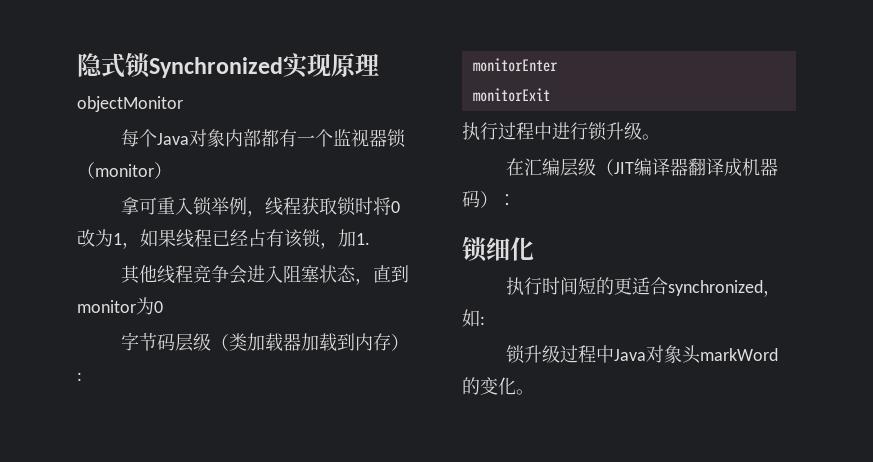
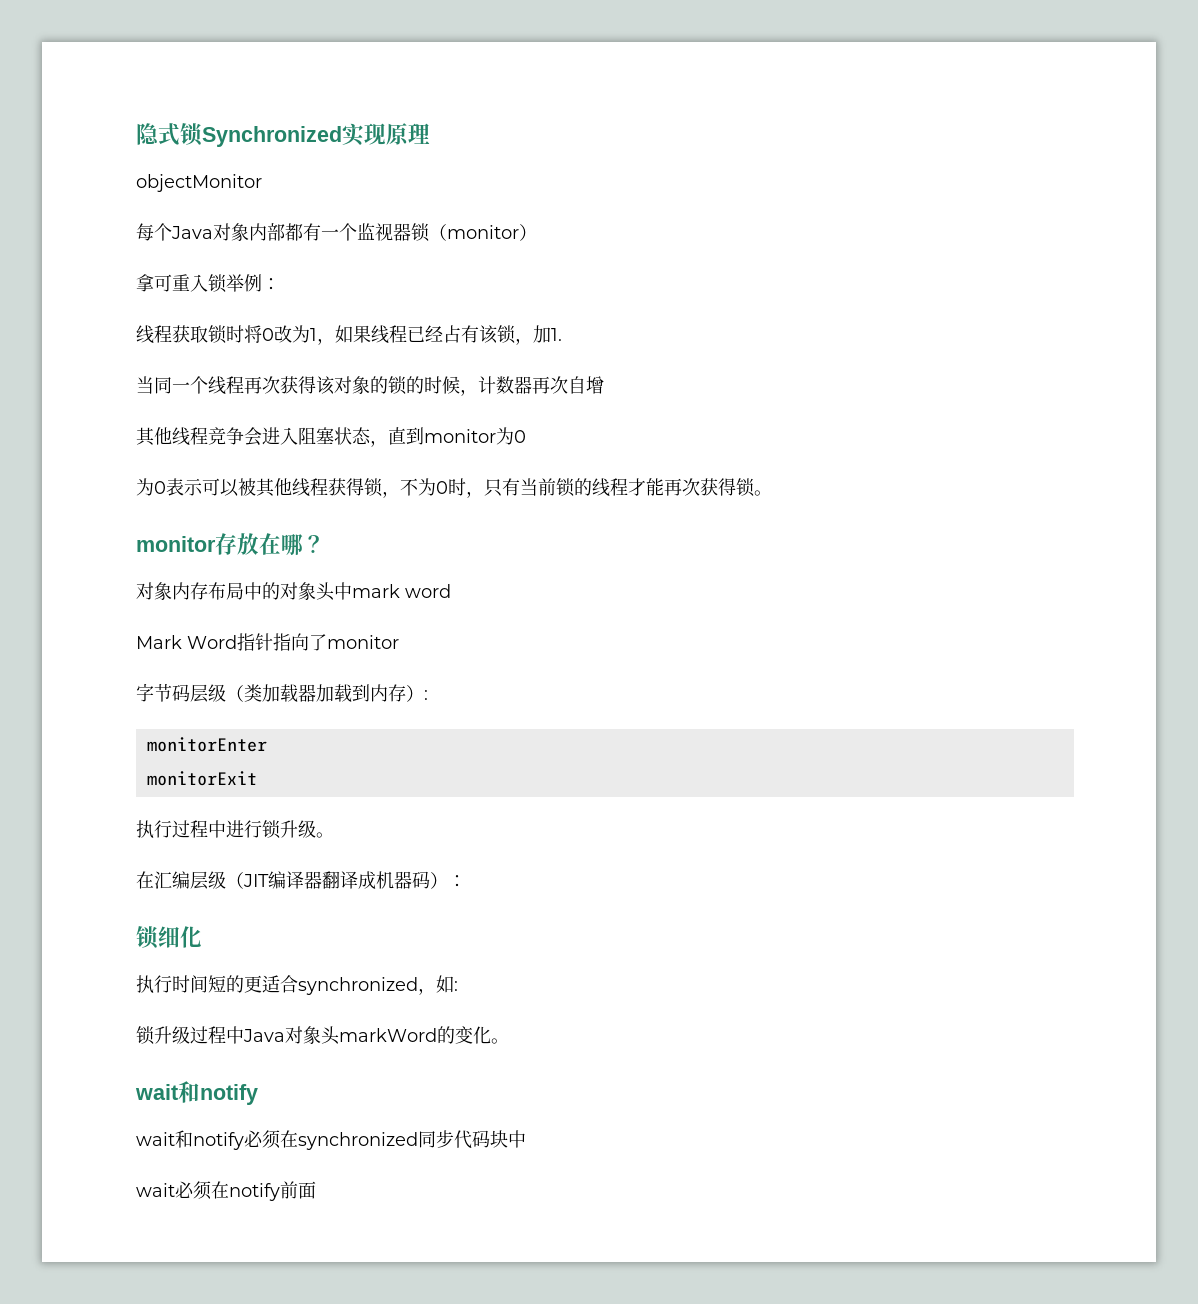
- 拿可重入锁举例，线程获取锁时将0改为1，如果线程已经占有该锁，加1.
+ 拿可重入锁举例：
+ 线程获取锁时将0改为1，如果线程已经占有该锁，加1.
+ 当同一个线程再次获得该对象的锁的时候，计数器再次自增
+ 为0表示可以被其他线程获得锁，不为0时，只有当前锁的线程才能再次获得锁。
+ monitor存放在哪？
+ 对象内存布局中的对象头中mark word
+ Mark Word指针指向了monitor
  锁升级过程中Java对象头markWord的变化。
+ wait和notify
+ wait和notify必须在synchronized同步代码块中
+ wait必须在notify前面

